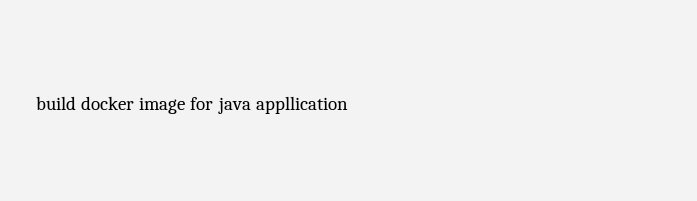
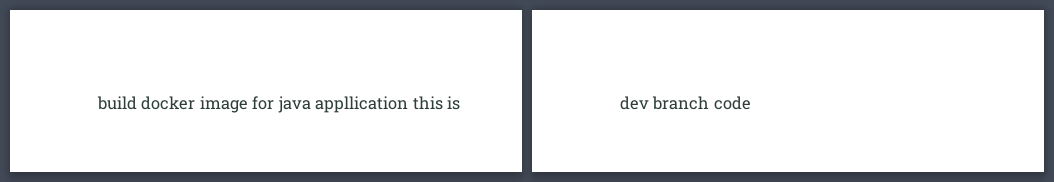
- build docker image for java appllication
+ build docker image for java appllication this is dev branch code

